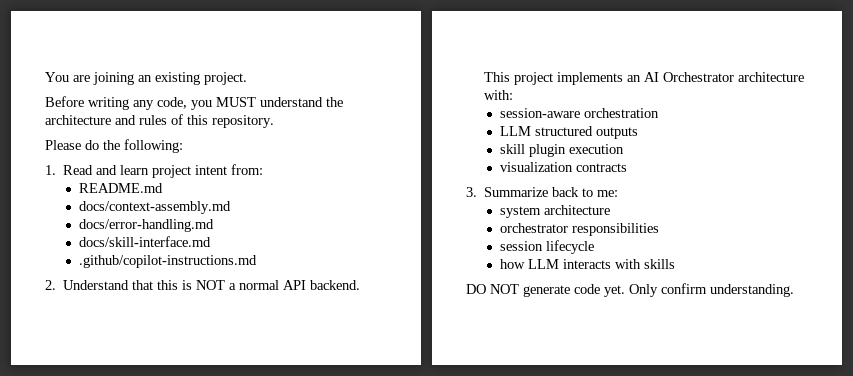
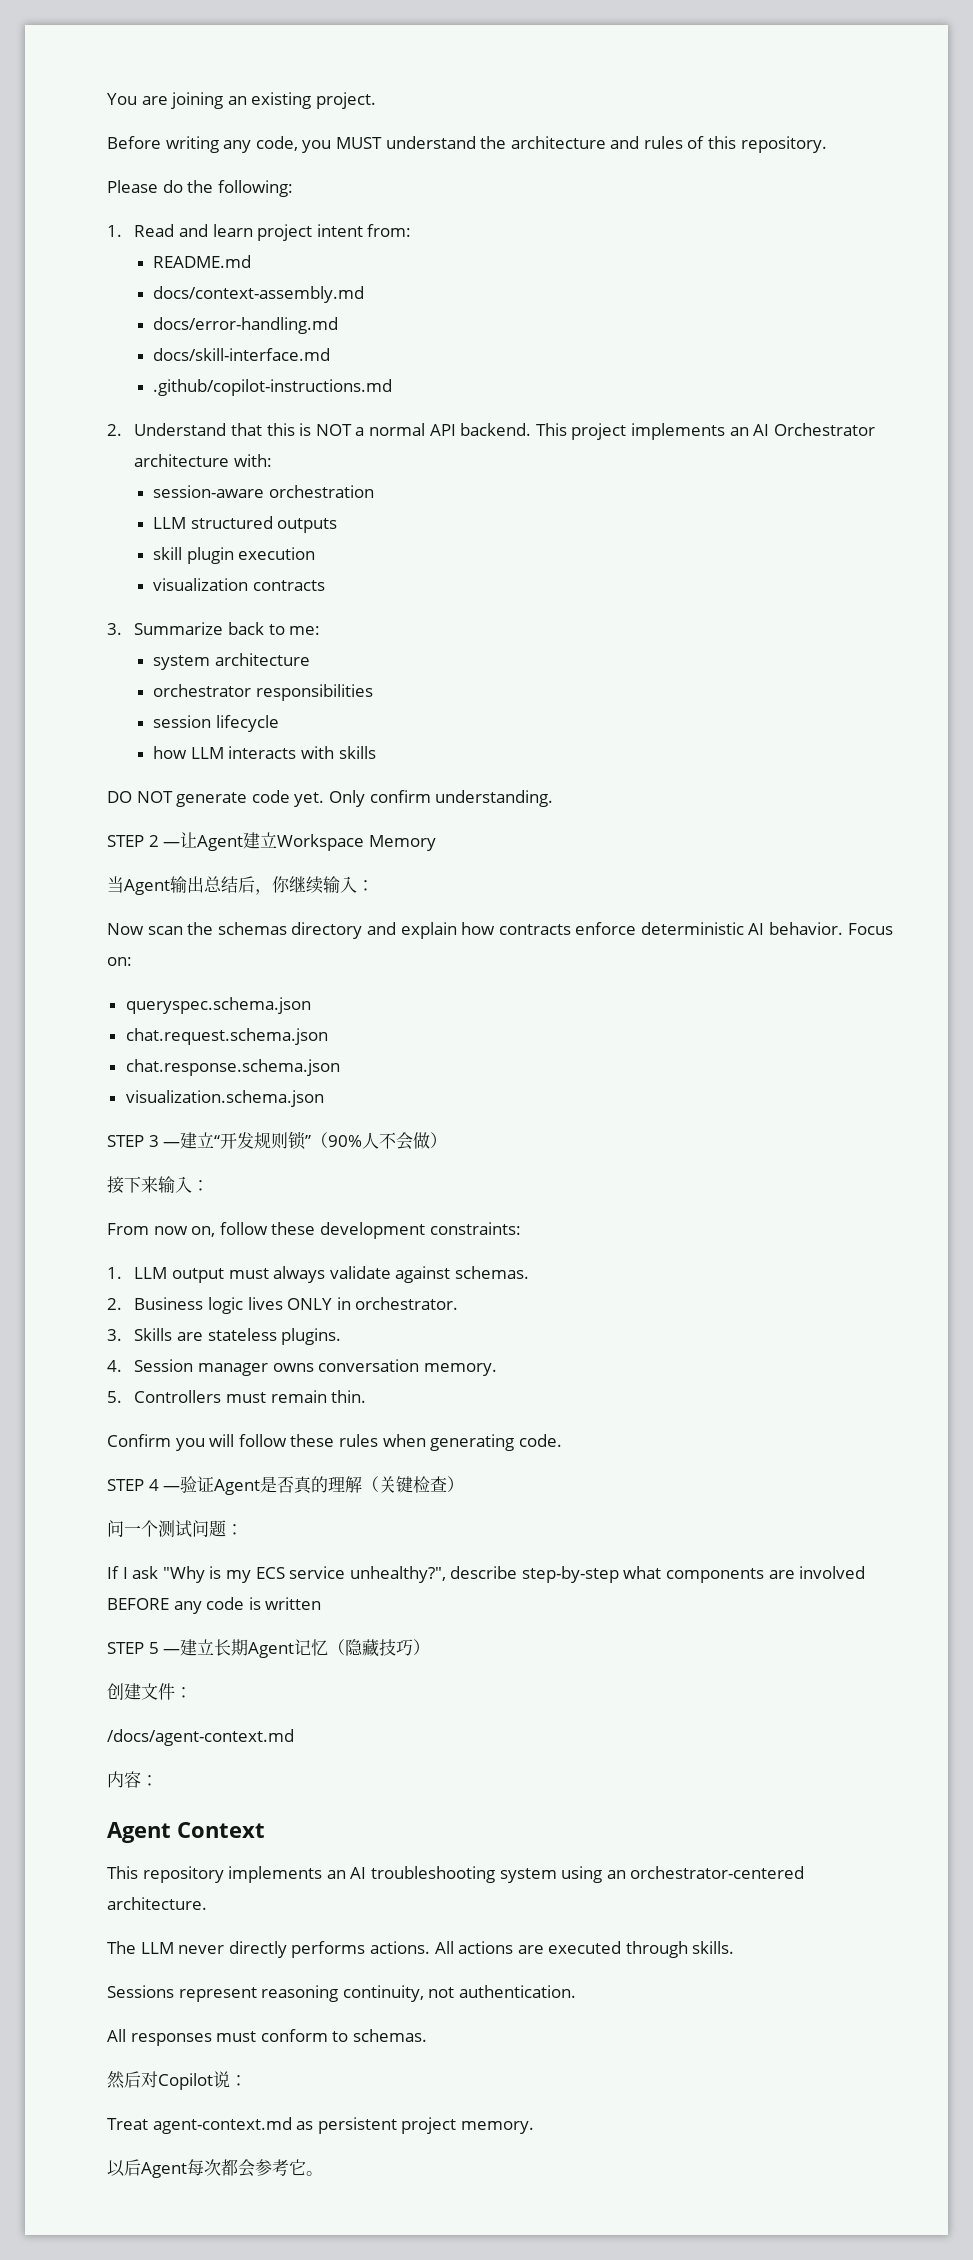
+ STEP 2 —让Agent建立Workspace Memory
+ 当Agent输出总结后，你继续输入：
+ Now scan the schemas directory and explain how contracts enforce deterministic AI behavior. Focus on:
+ queryspec.schema.json
+ chat.request.schema.json
+ chat.response.schema.json
+ visualization.schema.json
+ STEP 3 —建立“开发规则锁”（90%人不会做）
+ 接下来输入：
+ From now on, follow these development constraints:
+ 1. LLM output must always validate against schemas.
+ 2. Business logic lives ONLY in orchestrator.
+ 3. Skills are stateless plugins.
+ 4. Session manager owns conversation memory.
+ 5. Controllers must remain thin.
+ Confirm you will follow these rules when generating code.
+ STEP 4 —验证Agent是否真的理解（关键检查）
+ 问一个测试问题：
+ If I ask "Why is my ECS service unhealthy?", describe step-by-step what components are involved BEFORE any code is written
+ STEP 5 —建立长期Agent记忆（隐藏技巧）
+ 创建文件：
+ /docs/agent-context.md
+ 内容：
+ Agent Context
+ This repository implements an AI troubleshooting system using an orchestrator-centered architecture.
+ The LLM never directly performs actions. All actions are executed through skills.
+ Sessions represent reasoning continuity, not authentication.
+ All responses must conform to schemas.
+ 然后对Copilot说：
+ Treat agent-context.md as persistent project memory.
+ 以后Agent每次都会参考它。

